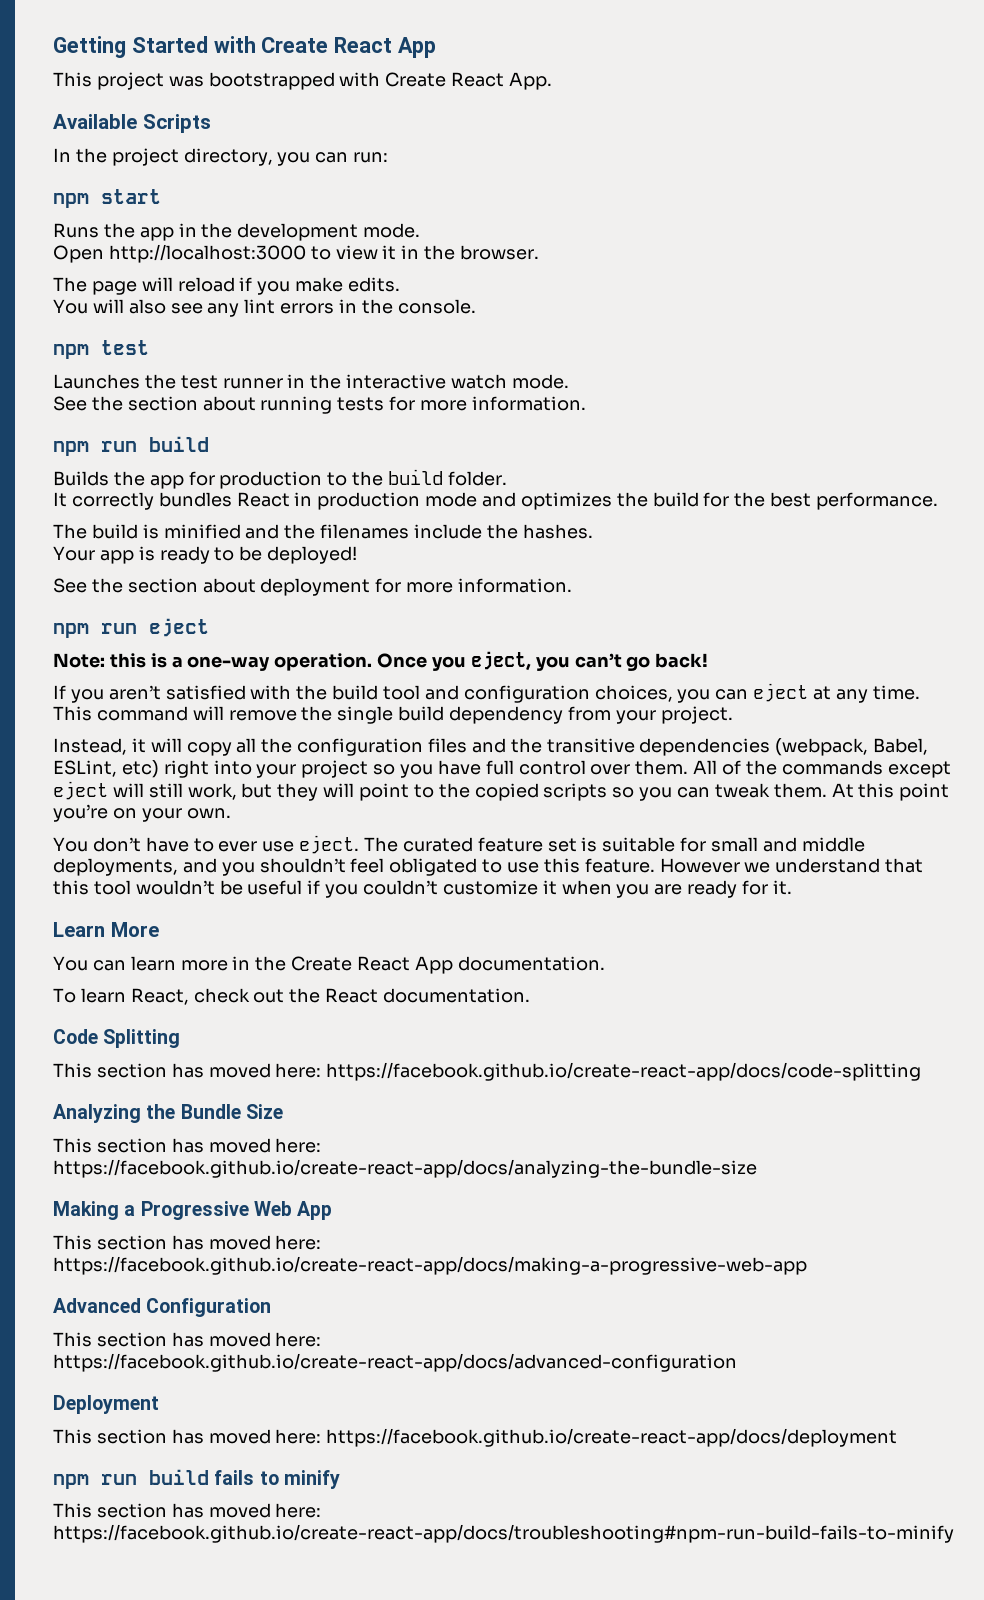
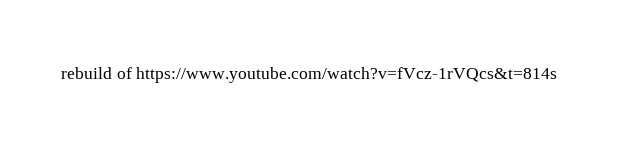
- Getting Started with Create React App
- This project was bootstrapped with Create React App.
- Available Scripts
- In the project directory, you can run:
- npm start
- Runs the app in the development mode.
- Open http://localhost:3000 to view it in the browser.
- The page will reload if you make edits.
- You will also see any lint errors in the console.
- npm test
- Launches the test runner in the interactive watch mode.
- See the section about running tests for more information.
- npm run build
- Builds the app for production to the build folder.
- It correctly bundles React in production mode and optimizes the build for the best performance.
- The build is minified and the filenames include the hashes.
- Your app is ready to be deployed!
- See the section about deployment for more information.
- npm run eject
- Note: this is a one-way operation. Once you eject, you can’t go back!
- If you aren’t satisfied with the build tool and configuration choices, you can eject at any time. This command will remove the single build dependency from your project.
- Instead, it will copy all the configuration files and the transitive dependencies (webpack, Babel, ESLint, etc) right into your project so you have full control over them. All of the commands except eject will still work, but they will point to the copied scripts so you can tweak them. At this point you’re on your own.
- You don’t have to ever use eject. The curated feature set is suitable for small and middle deployments, and you shouldn’t feel obligated to use this feature. However we understand that this tool wouldn’t be useful if you couldn’t customize it when you are ready for it.
- Learn More
- You can learn more in the Create React App documentation.
- To learn React, check out the React documentation.
- Code Splitting
- This section has moved here: https://facebook.github.io/create-react-app/docs/code-splitting
- Analyzing the Bundle Size
- This section has moved here: https://facebook.github.io/create-react-app/docs/analyzing-the-bundle-size
- Making a Progressive Web App
- This section has moved here: https://facebook.github.io/create-react-app/docs/making-a-progressive-web-app
- Advanced Configuration
- This section has moved here: https://facebook.github.io/create-react-app/docs/advanced-configuration
- Deployment
- This section has moved here: https://facebook.github.io/create-react-app/docs/deployment
- npm run build fails to minify
- This section has moved here: https://facebook.github.io/create-react-app/docs/troubleshooting#npm-run-build-fails-to-minify
+ rebuild of https://www.youtube.com/watch?v=fVcz-1rVQcs&t=814s

